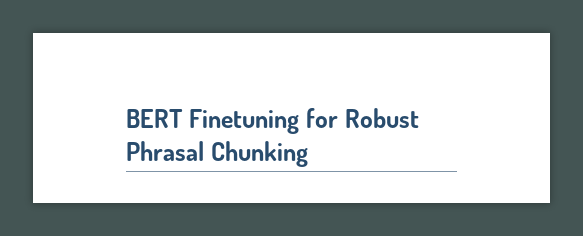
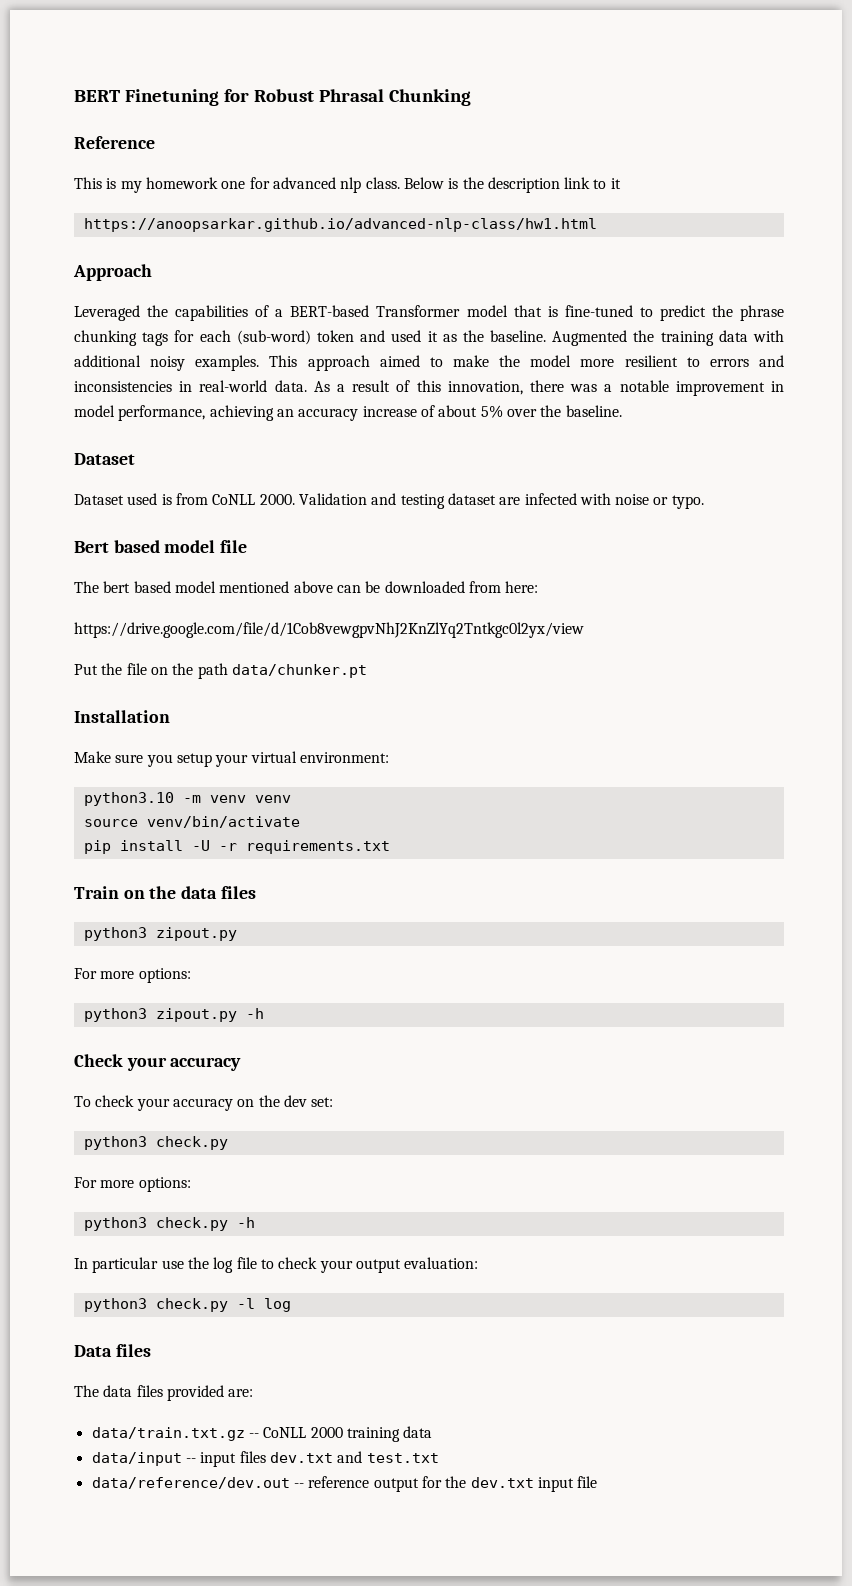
+ Reference
+ This is my homework one for advanced nlp class. Below is the description link to it
+ https://anoopsarkar.github.io/advanced-nlp-class/hw1.html
+ Approach
+ Leveraged the capabilities of a BERT-based Transformer model that is fine-tuned to predict the phrase chunking tags for each (sub-word) token and used it as the baseline. Augmented the training data with additional noisy examples. This approach aimed to make the model more resilient to errors and inconsistencies in real-world data. As a result of this innovation, there was a notable improvement in model performance, achieving an accuracy increase of about 5% over the baseline.
+ Dataset
+ Dataset used is from CoNLL 2000. Validation and testing dataset are infected with noise or typo.
+ Bert based model file
+ The bert based model mentioned above can be downloaded from here:
+ https://drive.google.com/file/d/1Cob8vewgpvNhJ2KnZlYq2Tntkgc0l2yx/view
+ Put the file on the path data/chunker.pt
+ Installation
+ Make sure you setup your virtual environment:
+ python3.10 -m venv venv
+ source venv/bin/activate
+ pip install -U -r requirements.txt
+ Train on the data files
+ python3 zipout.py
+ For more options:
+ python3 zipout.py -h
+ Check your accuracy
+ To check your accuracy on the dev set:
+ python3 check.py
+ For more options:
+ python3 check.py -h
+ In particular use the log file to check your output evaluation:
+ python3 check.py -l log
+ Data files
+ The data files provided are:
+ data/train.txt.gz -- CoNLL 2000 training data
+ data/input -- input files dev.txt and test.txt
+ data/reference/dev.out -- reference output for the dev.txt input file

